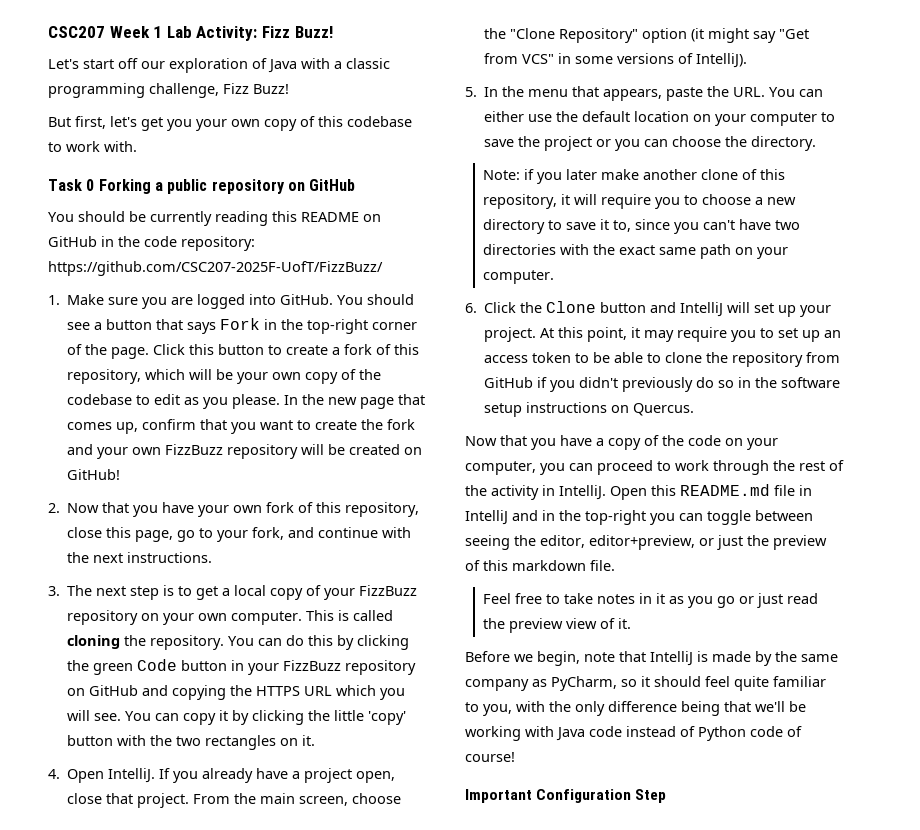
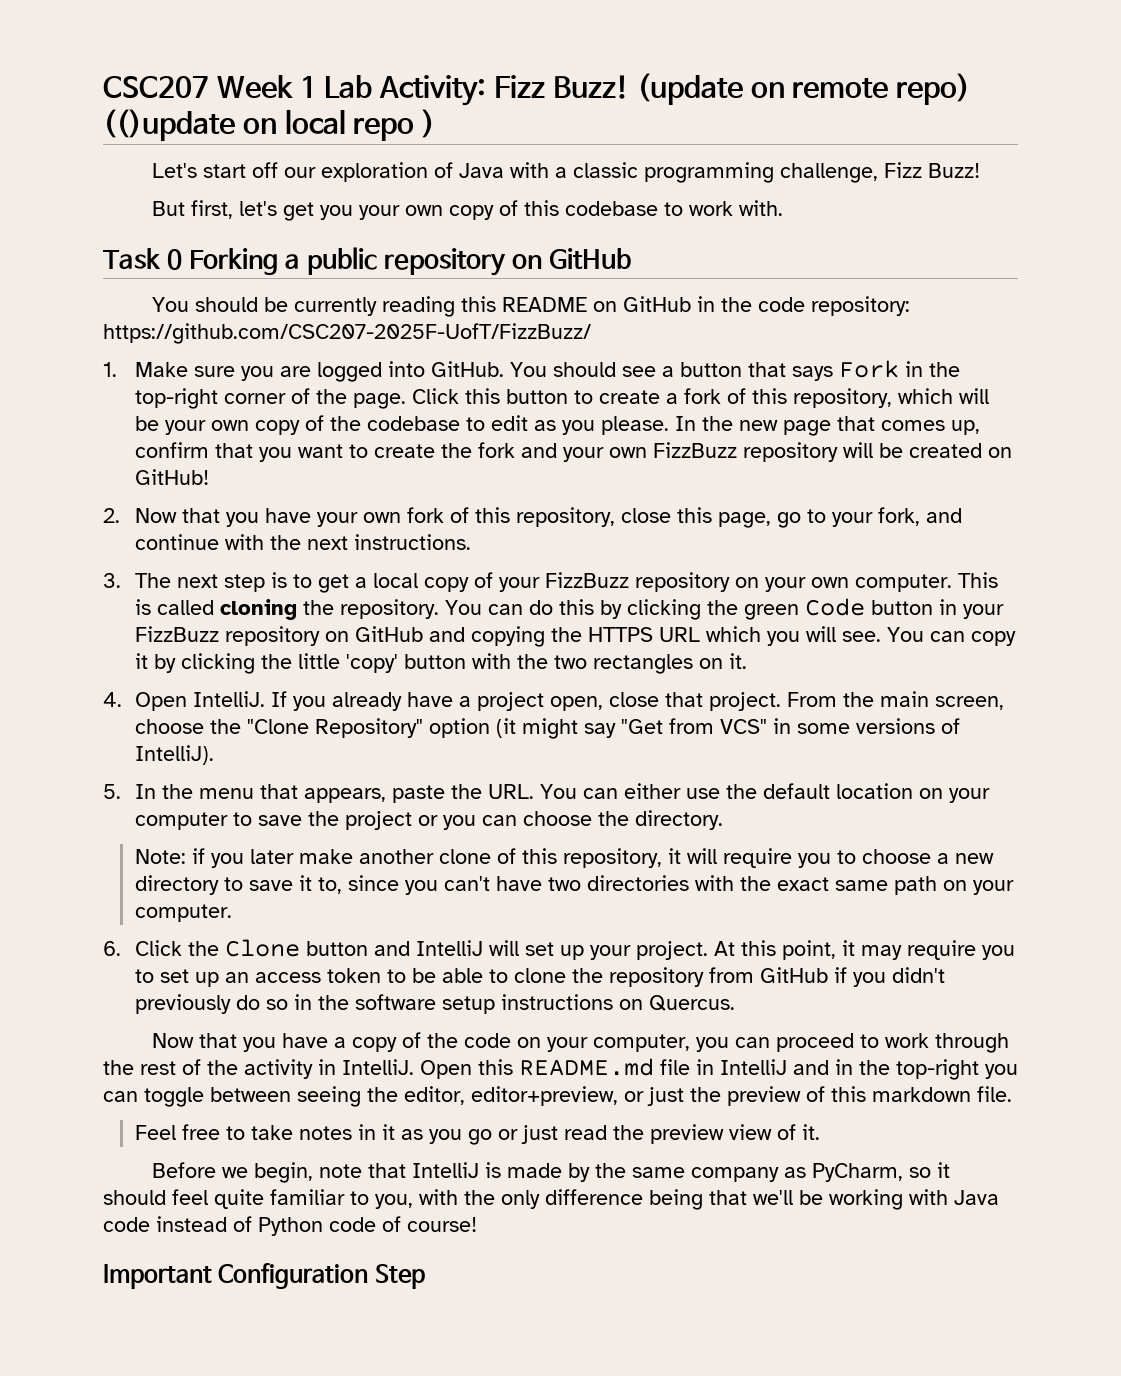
+ (update on remote repo) (()update on local repo )

